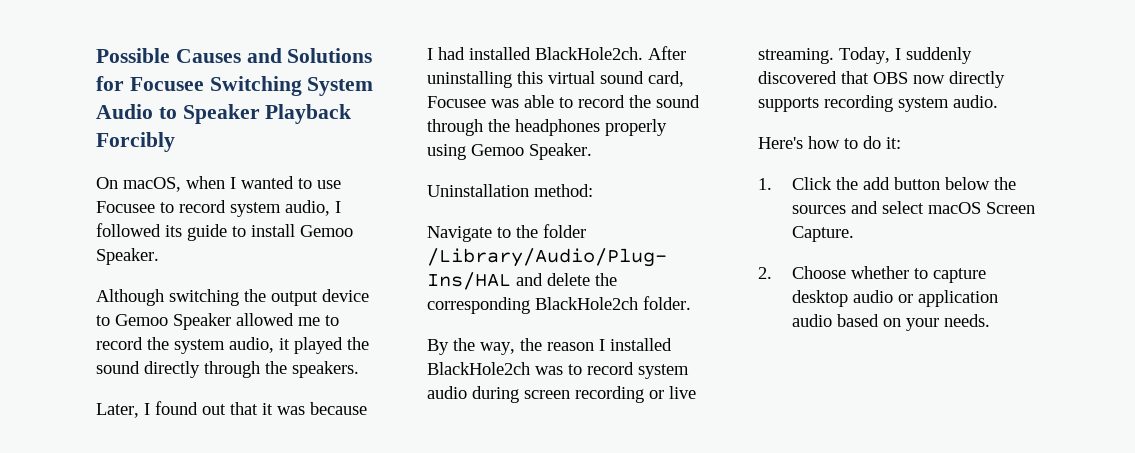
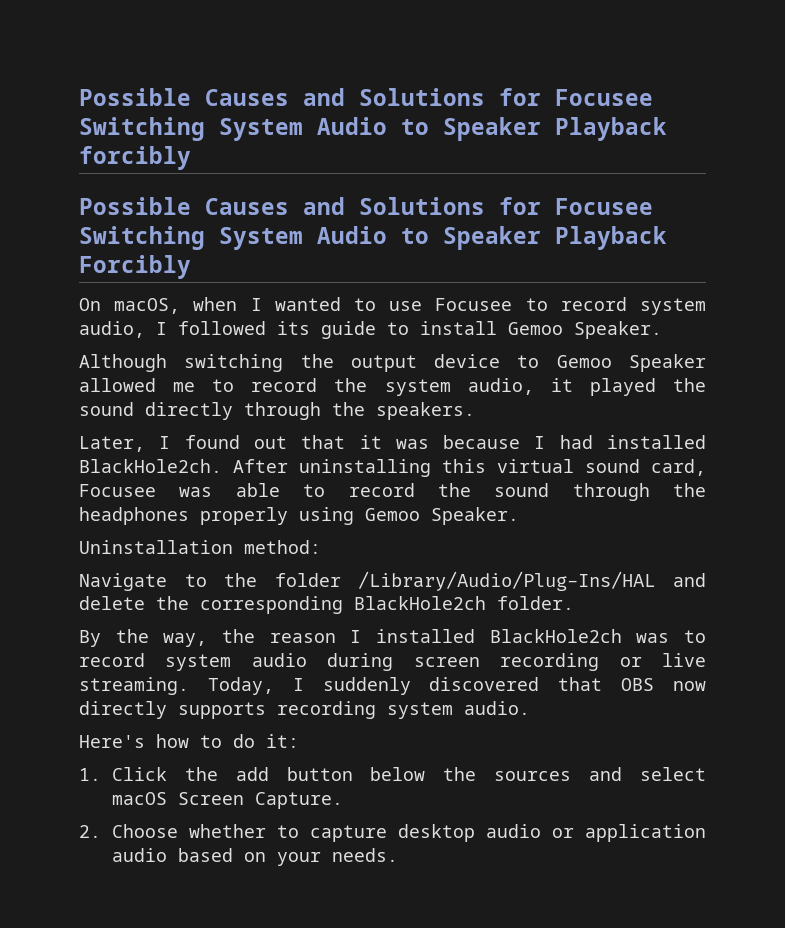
+ Possible Causes and Solutions for Focusee Switching System Audio to Speaker Playback forcibly

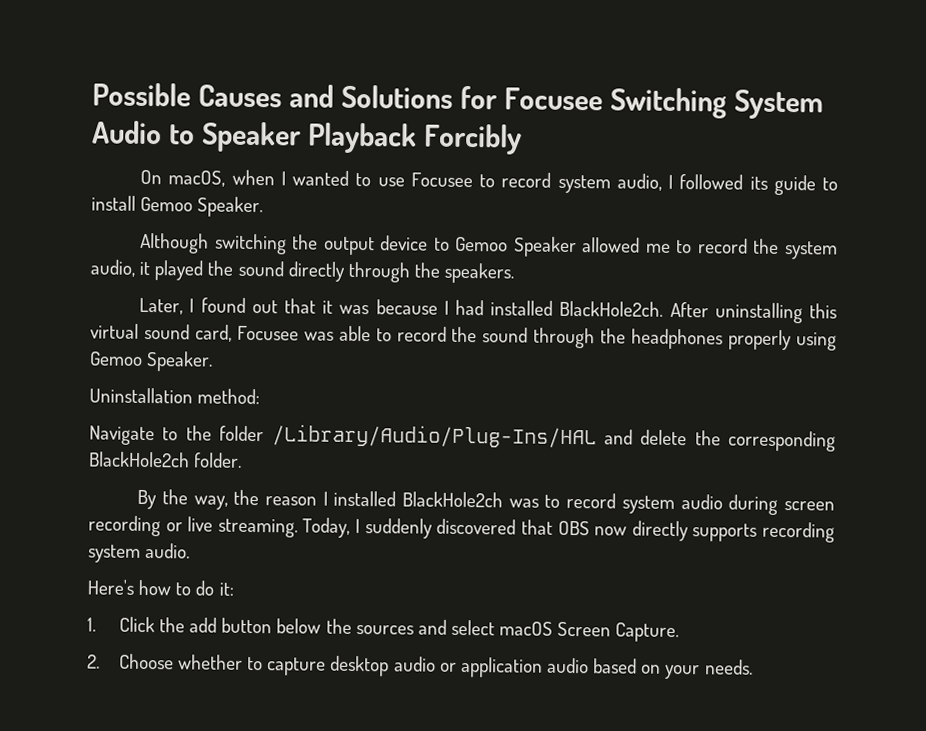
- Possible Causes and Solutions for Focusee Switching System Audio to Speaker Playback forcibly

